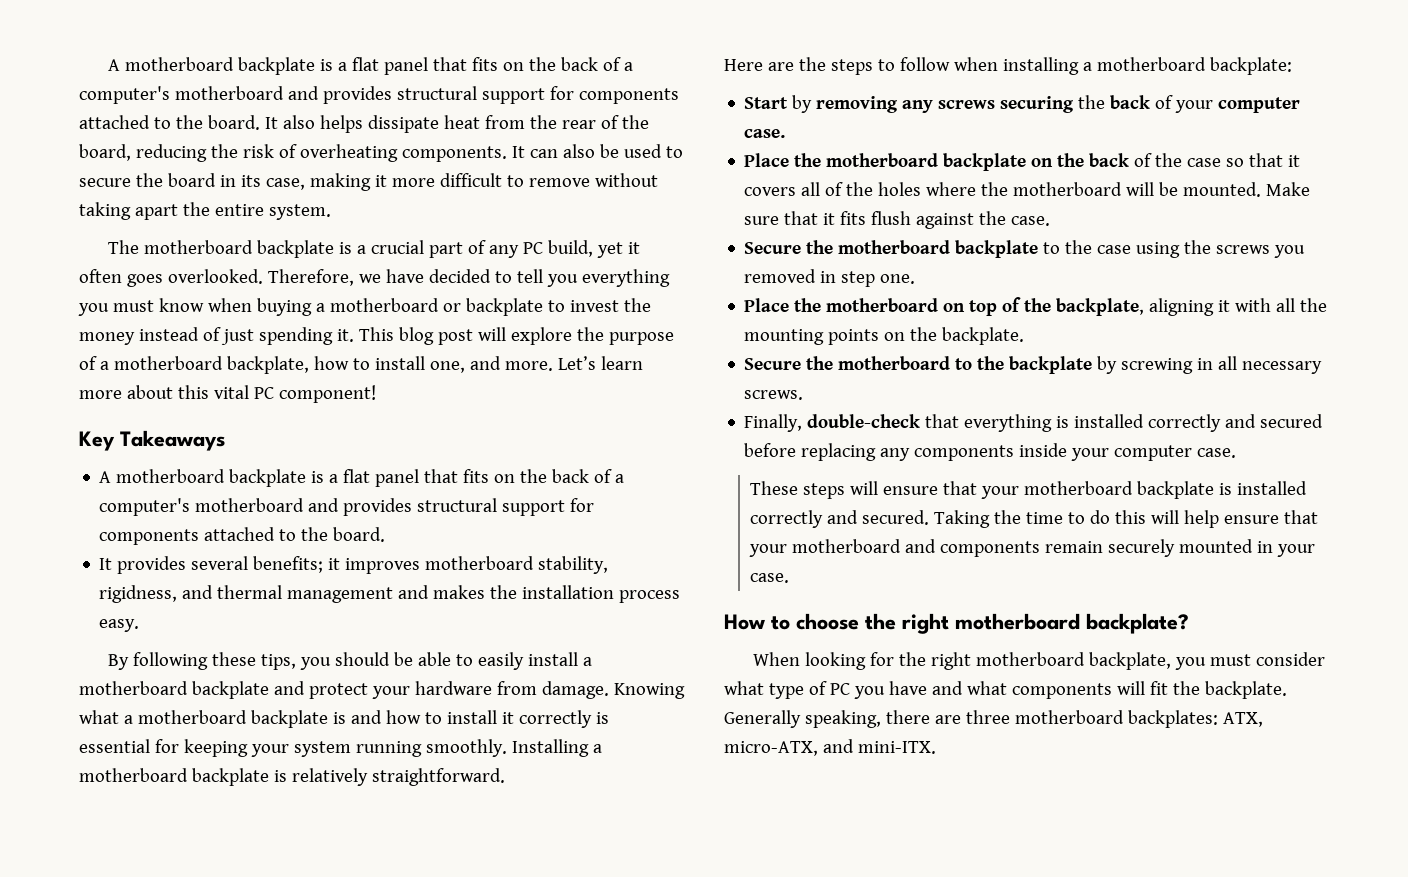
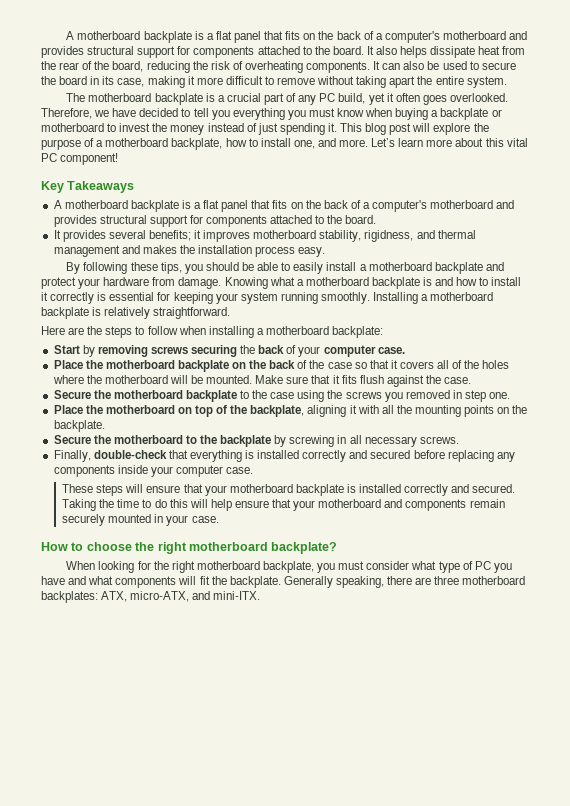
- Therefore, we have decided to tell you everything you must know when buying a motherboard or backplate to invest the money instead of just spending it.
+ Therefore, we have decided to tell you everything you must know when buying a backplate or motherboard to invest the money instead of just spending it.
- Start by removing any screws securing the back of your computer case.
+ Start by removing screws securing the back of your computer case.

